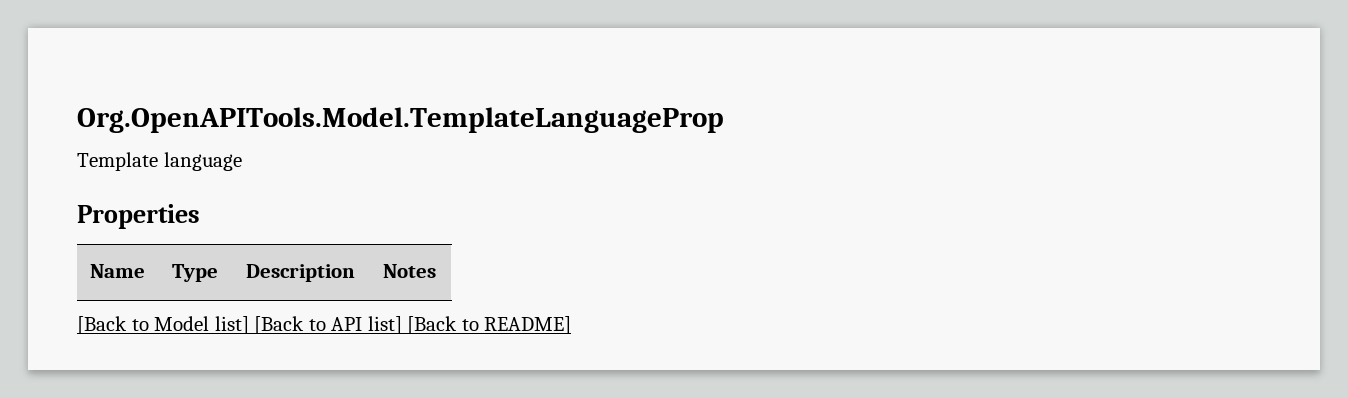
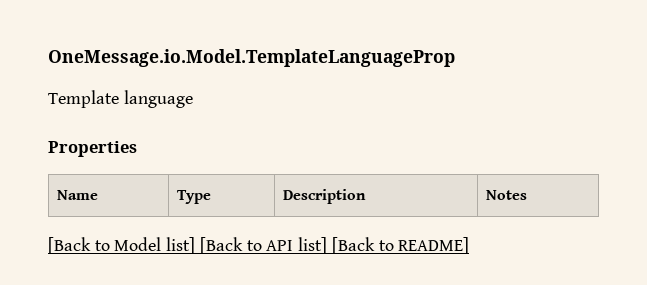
- Org.OpenAPITools.Model.TemplateLanguageProp
+ OneMessage.io.Model.TemplateLanguageProp

